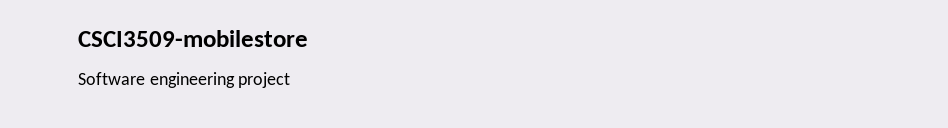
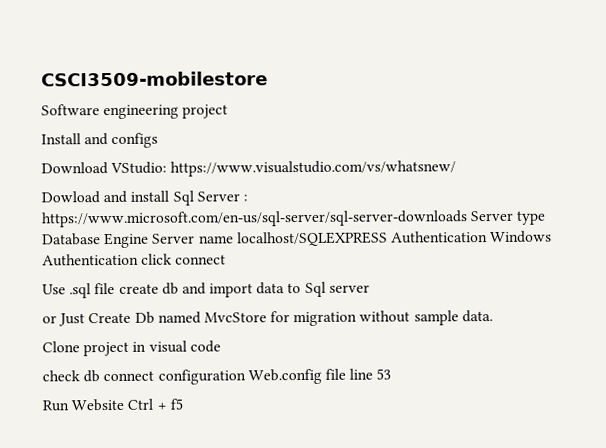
+ Install and configs
+ Download VStudio: https://www.visualstudio.com/vs/whatsnew/
+ Dowload and install Sql Server : https://www.microsoft.com/en-us/sql-server/sql-server-downloads Server type Database Engine Server name localhost/SQLEXPRESS Authentication Windows Authentication click connect
+ Use .sql file create db and import data to Sql server
+ or Just Create Db named MvcStore for migration without sample data.
+ Clone project in visual code
+ check db connect configuration Web.config file line 53
+ Run Website Ctrl + f5

